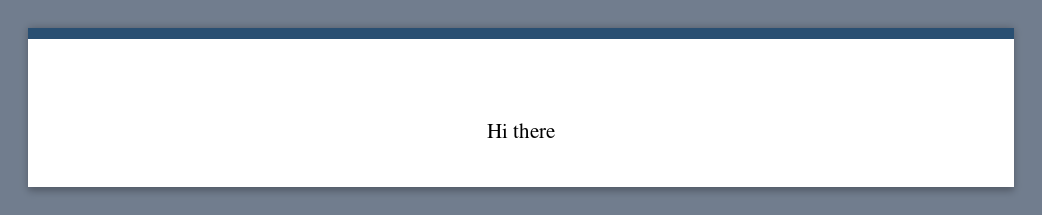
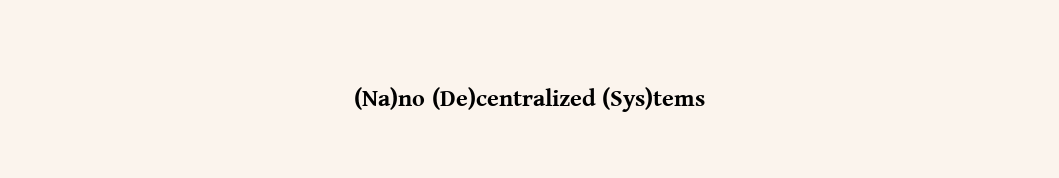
- Hi there
+ (Na)no (De)centralized (Sys)tems

